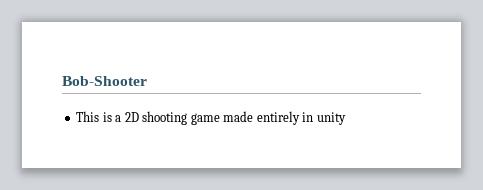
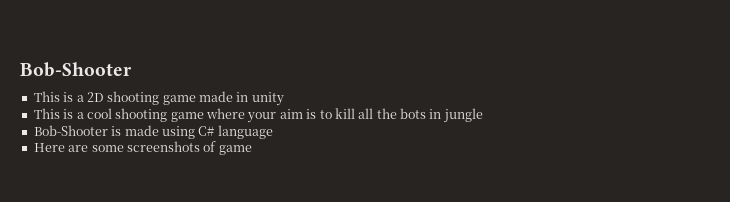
- This is a 2D shooting game made entirely in unity
+ This is a 2D shooting game made in unity
+ This is a cool shooting game where your aim is to kill all the bots in jungle
+ Bob-Shooter is made using C# language
+ Here are some screenshots of game

